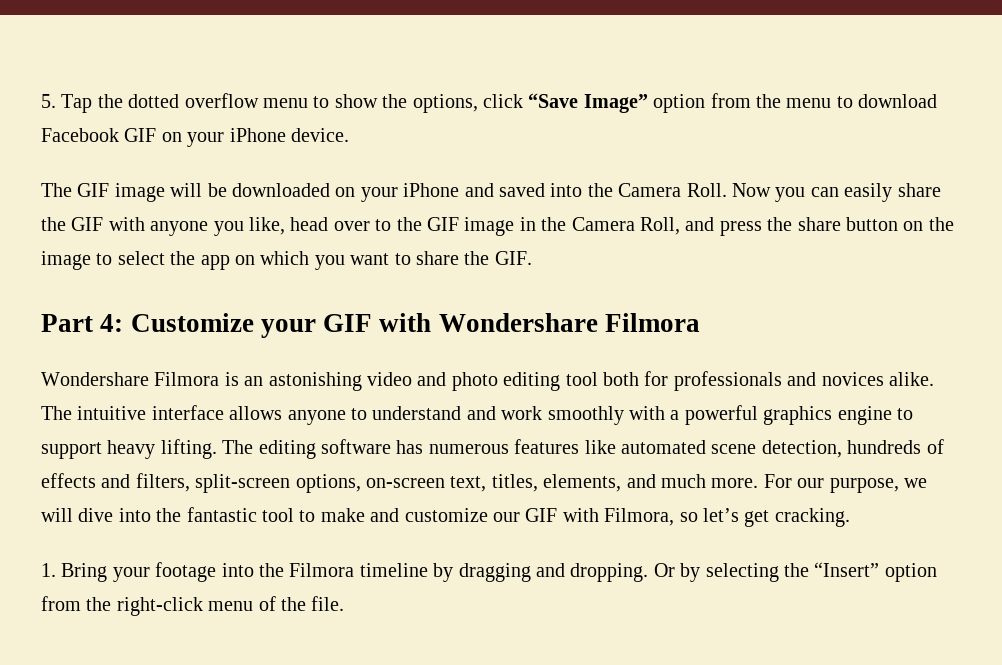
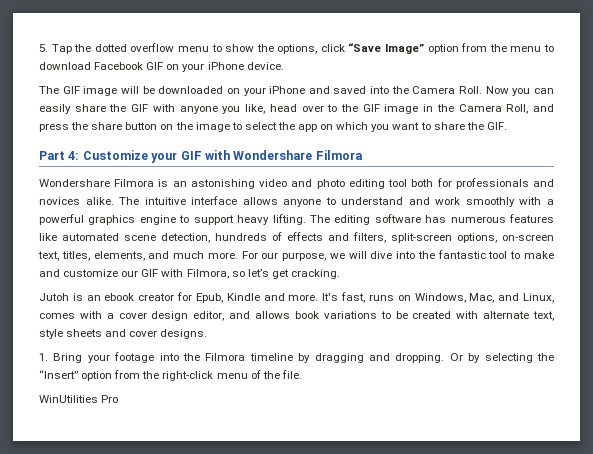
+ Jutoh is an ebook creator for Epub, Kindle and more. It's fast, runs on Windows, Mac, and Linux, comes with a cover design editor, and allows book variations to be created with alternate text, style sheets and cover designs.
+ WinUtilities Pro

